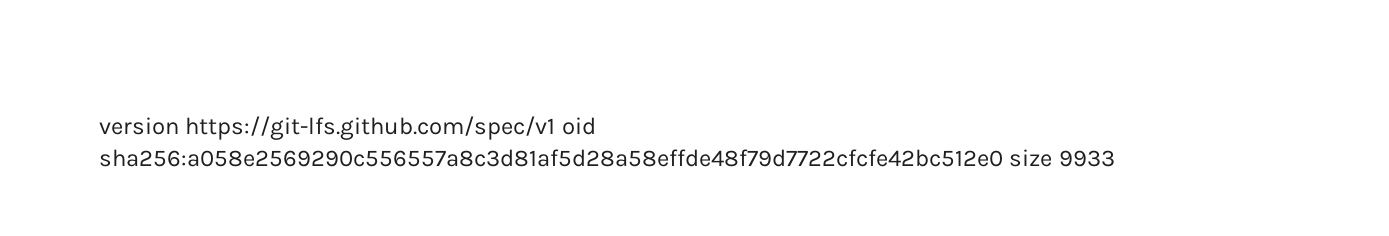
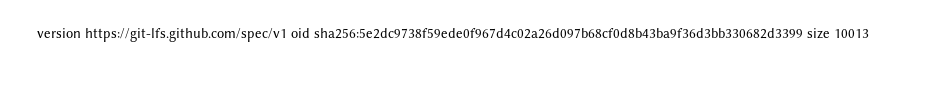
- version https://git-lfs.github.com/spec/v1 oid sha256:a058e2569290c556557a8c3d81af5d28a58effde48f79d7722cfcfe42bc512e0 size 9933
+ version https://git-lfs.github.com/spec/v1 oid sha256:5e2dc9738f59ede0f967d4c02a26d097b68cf0d8b43ba9f36d3bb330682d3399 size 10013

